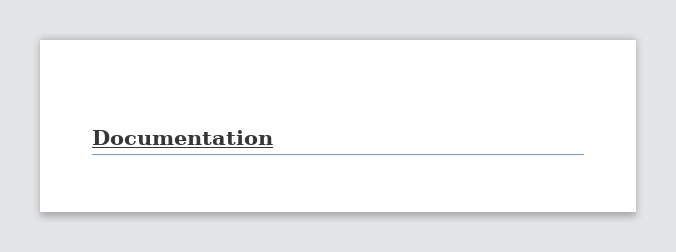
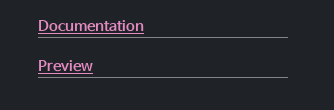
+ Preview

